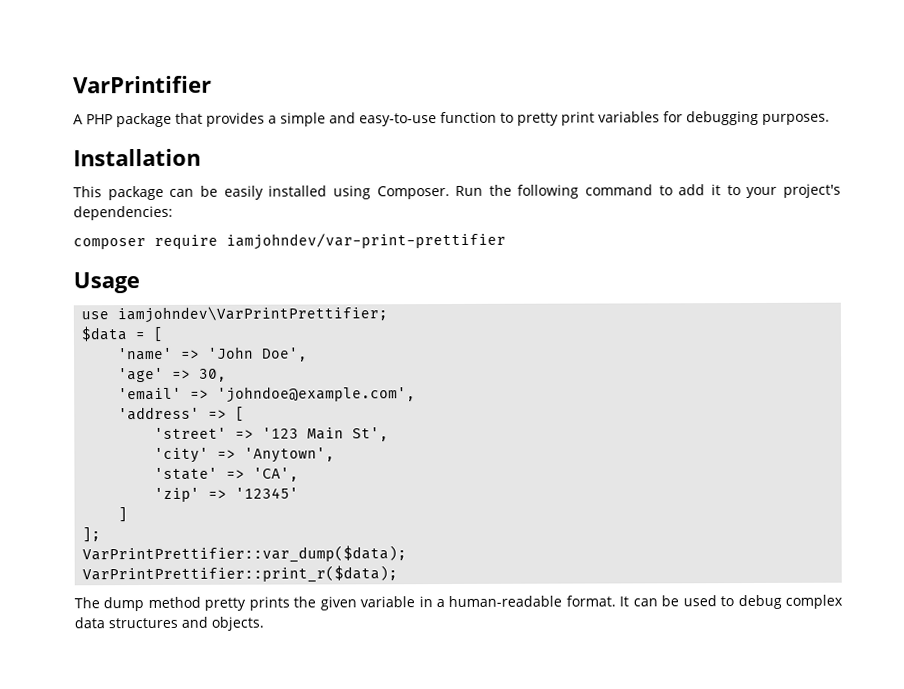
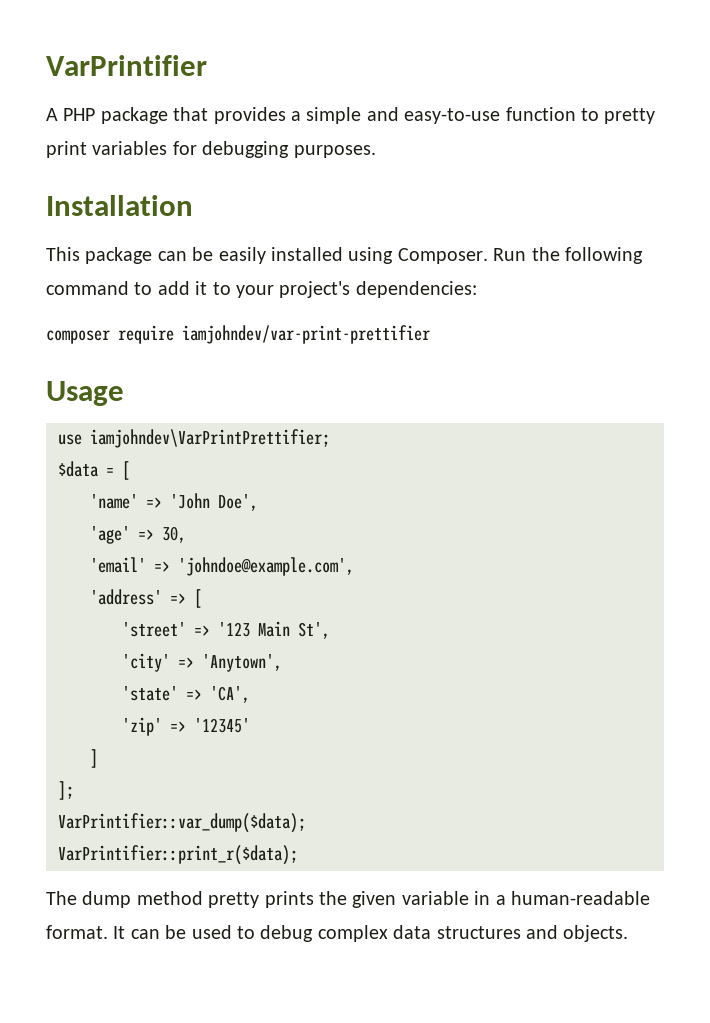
- VarPrintPrettifier::var_dump($data);
- VarPrintPrettifier::print_r($data);
+ VarPrintifier::var_dump($data);
+ VarPrintifier::print_r($data);

